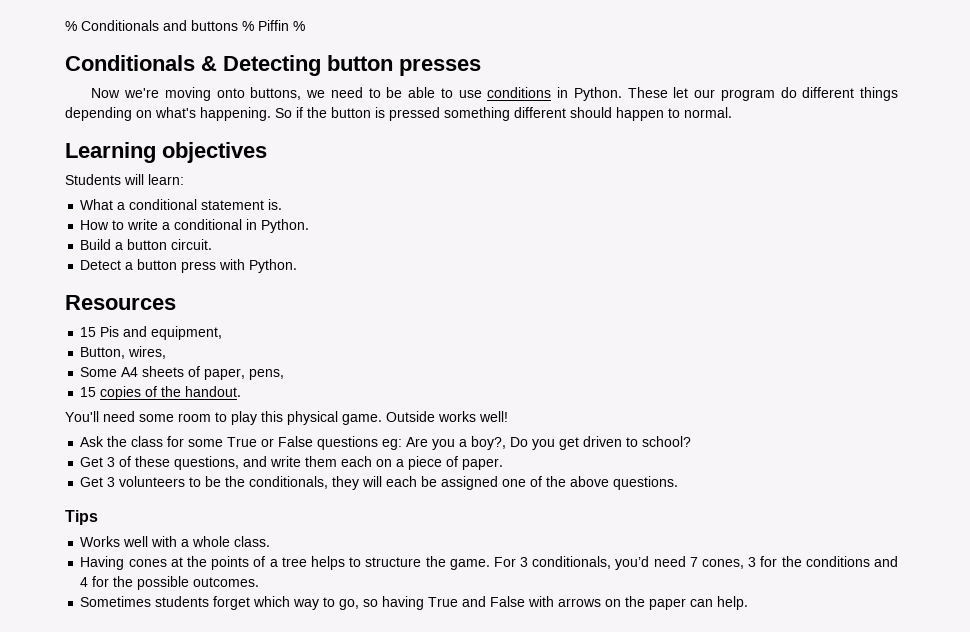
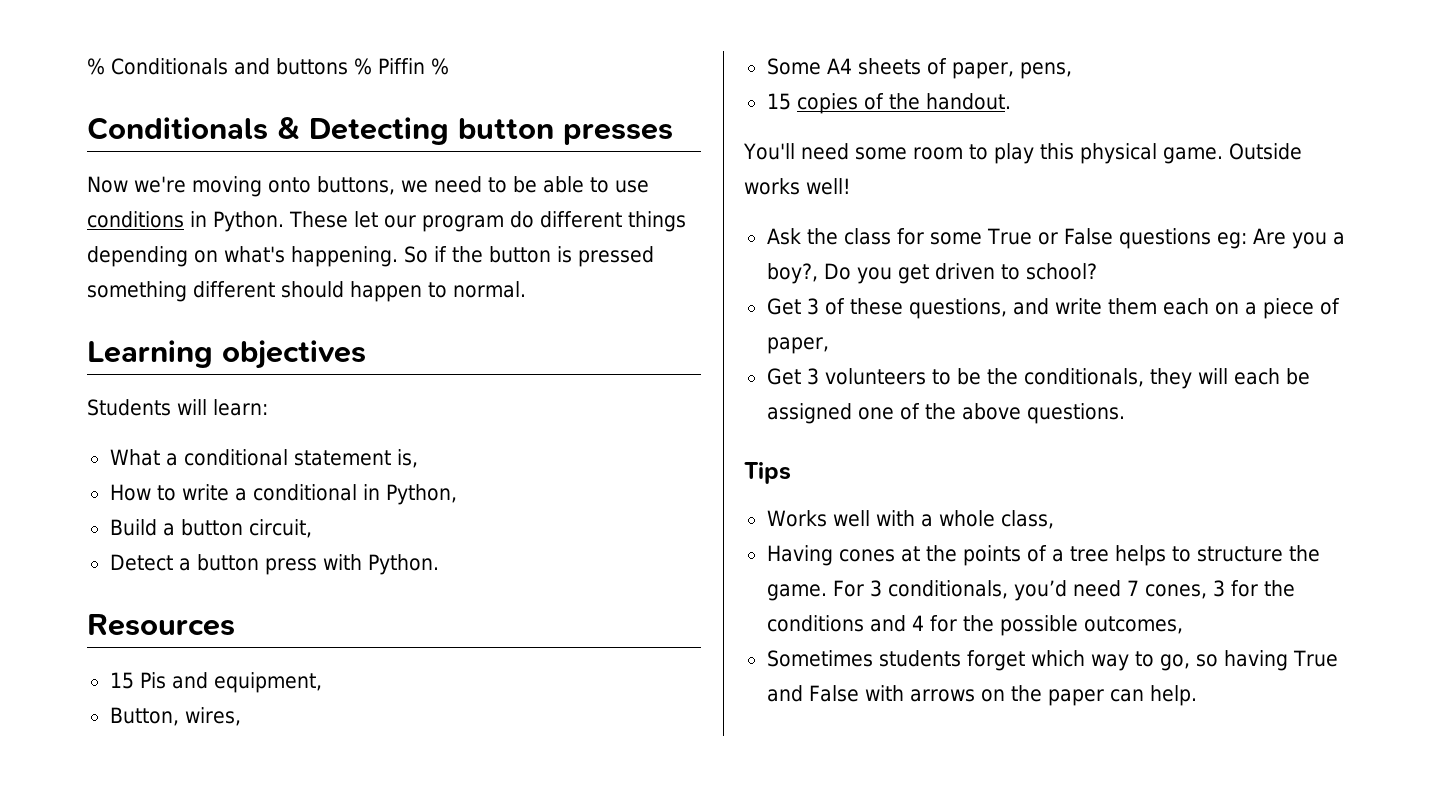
- What a conditional statement is.
+ What a conditional statement is,
- How to write a conditional in Python.
+ How to write a conditional in Python,
- Build a button circuit.
+ Build a button circuit,
- Get 3 of these questions, and write them each on a piece of paper.
+ Get 3 of these questions, and write them each on a piece of paper,
- Works well with a whole class.
+ Works well with a whole class,
- For 3 conditionals, you’d need 7 cones, 3 for the conditions and 4 for the possible outcomes.
+ For 3 conditionals, you’d need 7 cones, 3 for the conditions and 4 for the possible outcomes,

